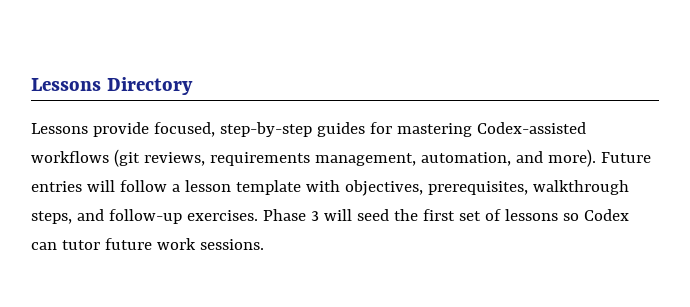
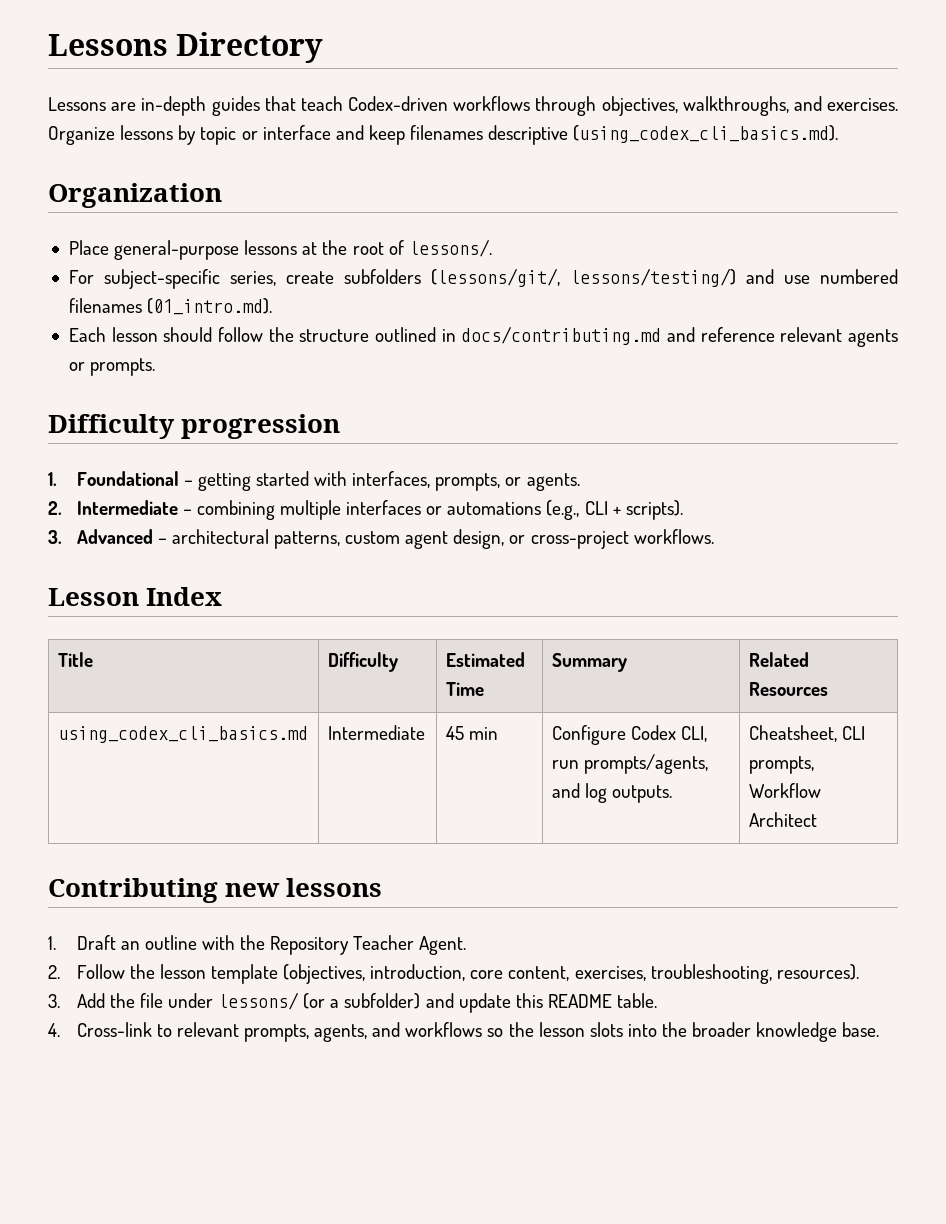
- Lessons provide focused, step-by-step guides for mastering Codex-assisted workflows (git reviews, requirements management, automation, and more). Future entries will follow a lesson template with objectives, prerequisites, walkthrough steps, and follow-up exercises. Phase 3 will seed the first set of lessons so Codex can tutor future work sessions.
+ Lessons are in-depth guides that teach Codex-driven workflows through objectives, walkthroughs, and exercises. Organize lessons by topic or interface and keep filenames descriptive (using_codex_cli_basics.md).
+ Organization
+ Place general-purpose lessons at the root of lessons/.
+ For subject-specific series, create subfolders (lessons/git/, lessons/testing/) and use numbered filenames (01_intro.md).
+ Each lesson should follow the structure outlined in docs/contributing.md and reference relevant agents or prompts.
+ Difficulty progression
+ 1. Foundational – getting started with interfaces, prompts, or agents.
+ 2. Intermediate – combining multiple interfaces or automations (e.g., CLI + scripts).
+ 3. Advanced – architectural patterns, custom agent design, or cross-project workflows.
+ Lesson Index
+ Title | Difficulty | Estimated Time | Summary | Related Resources
+ using_codex_cli_basics.md | Intermediate | 45 min | Configure Codex CLI, run prompts/agents, and log outputs. | Cheatsheet, CLI prompts, Workflow Architect
+ Contributing new lessons
+ 1. Draft an outline with the Repository Teacher Agent.
+ 2. Follow the lesson template (objectives, introduction, core content, exercises, troubleshooting, resources).
+ 3. Add the file under lessons/ (or a subfolder) and update this README table.
+ 4. Cross-link to relevant prompts, agents, and workflows so the lesson slots into the broader knowledge base.

